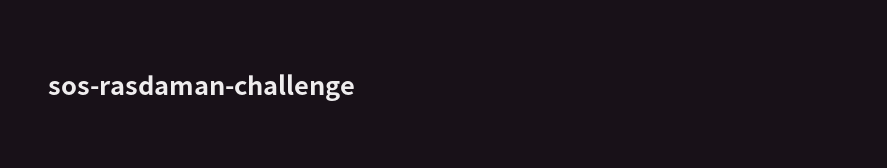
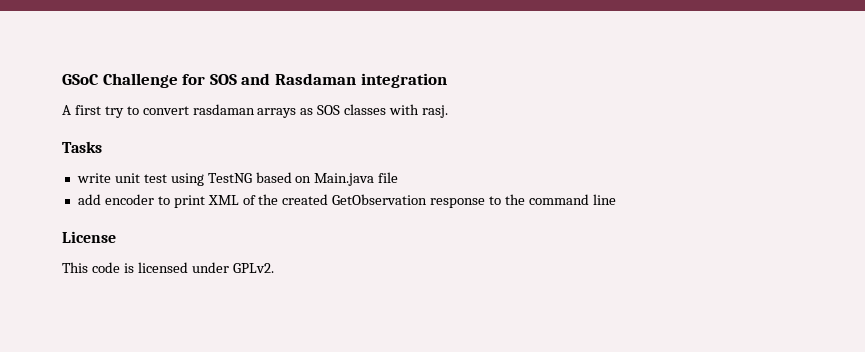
- sos-rasdaman-challenge
+ GSoC Challenge for SOS and Rasdaman integration
+ A first try to convert rasdaman arrays as SOS classes with rasj.
+ Tasks
+ write unit test using TestNG based on Main.java file
+ add encoder to print XML of the created GetObservation response to the command line
+ License
+ This code is licensed under GPLv2.

